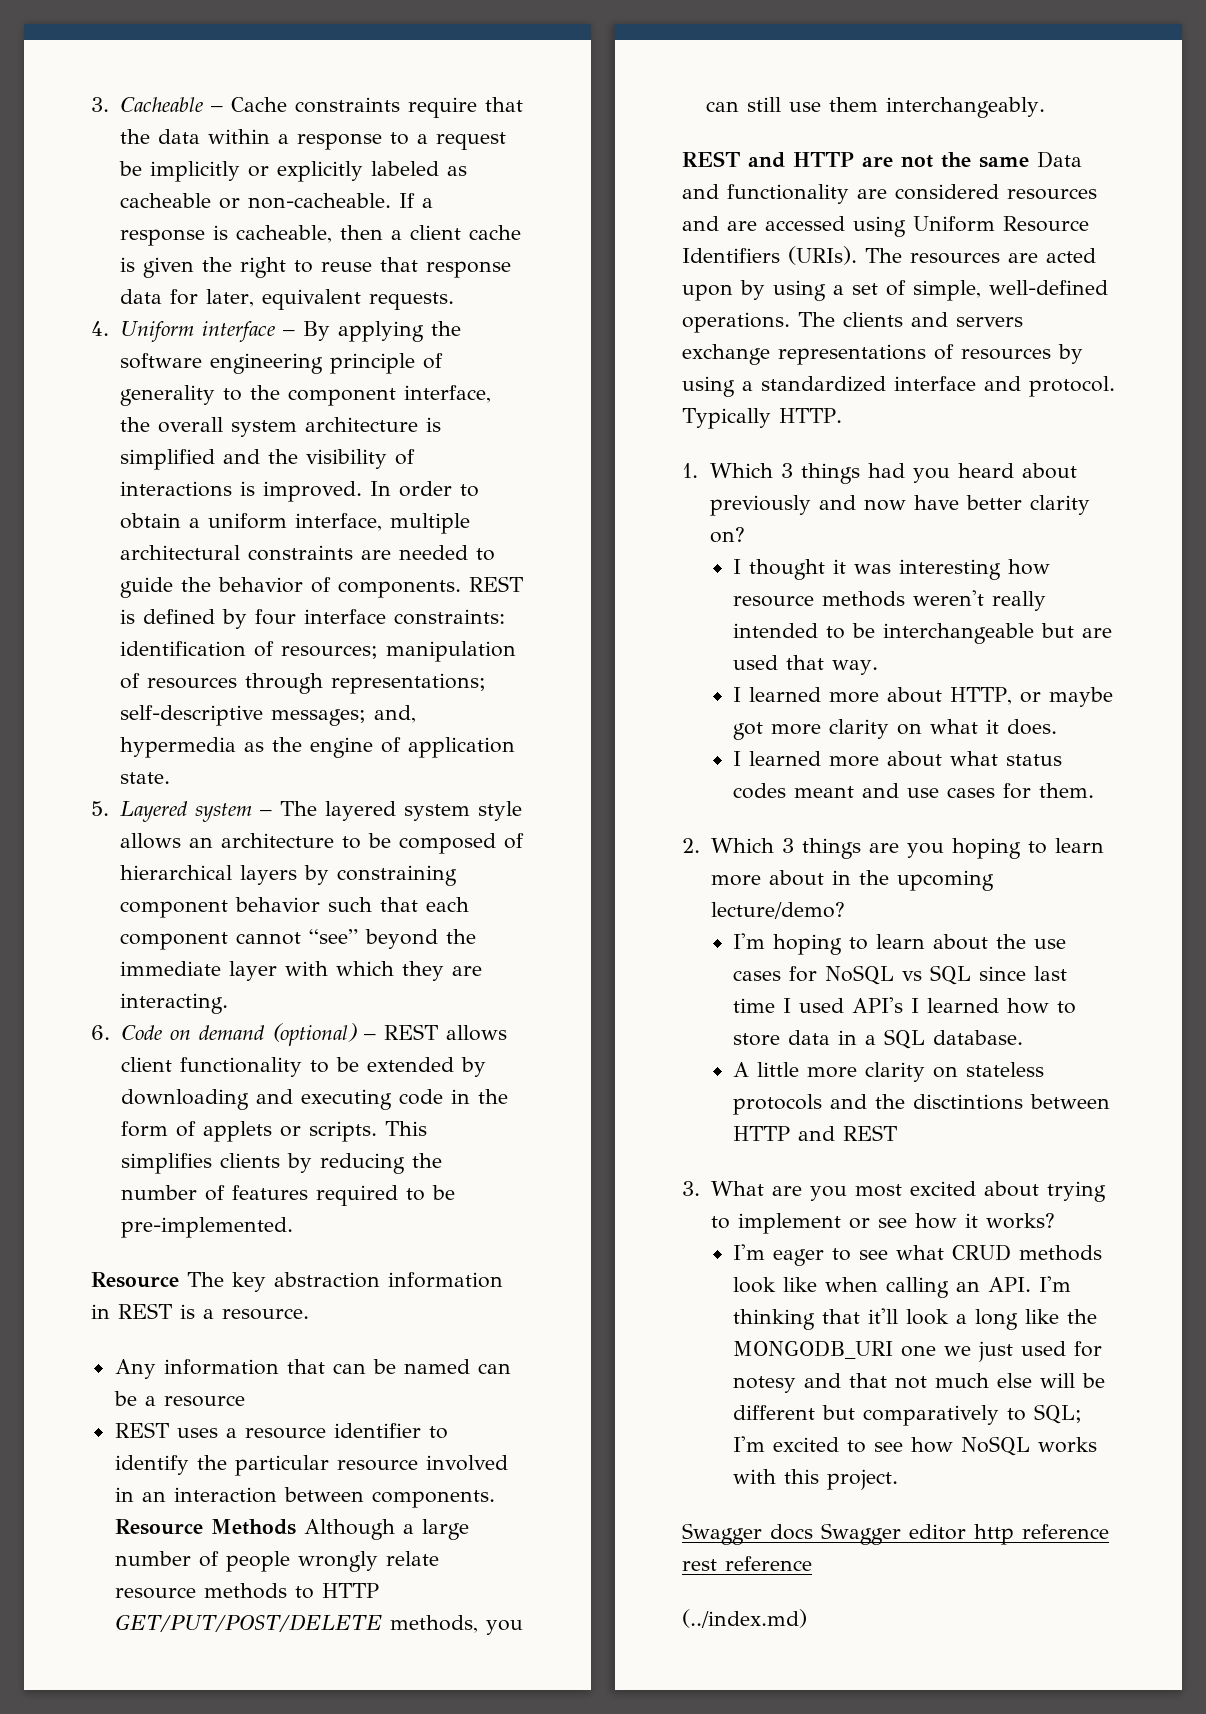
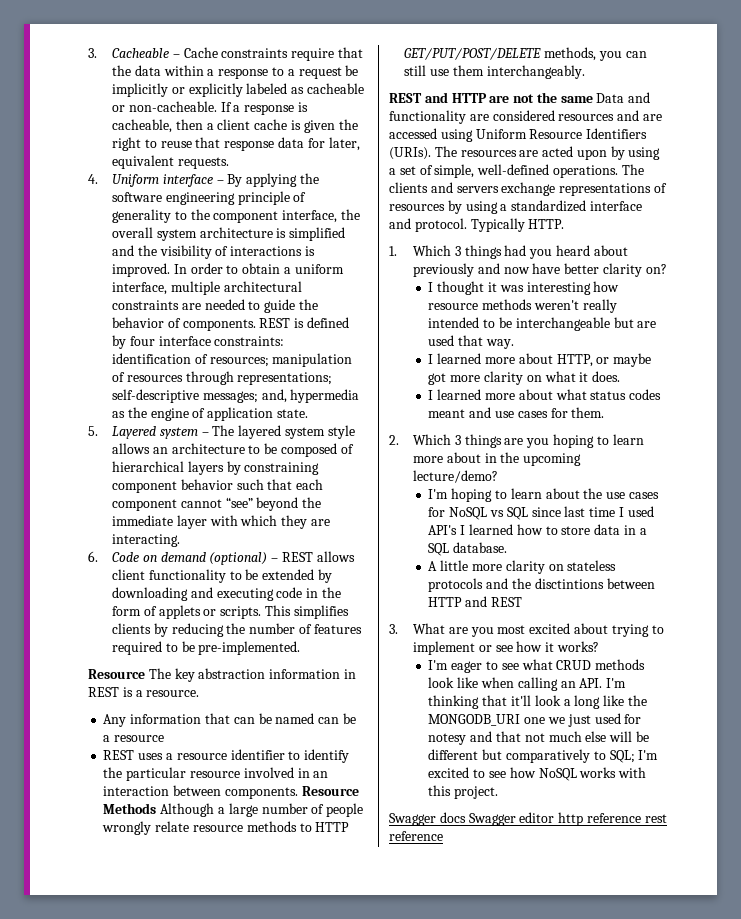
- (../index.md)

